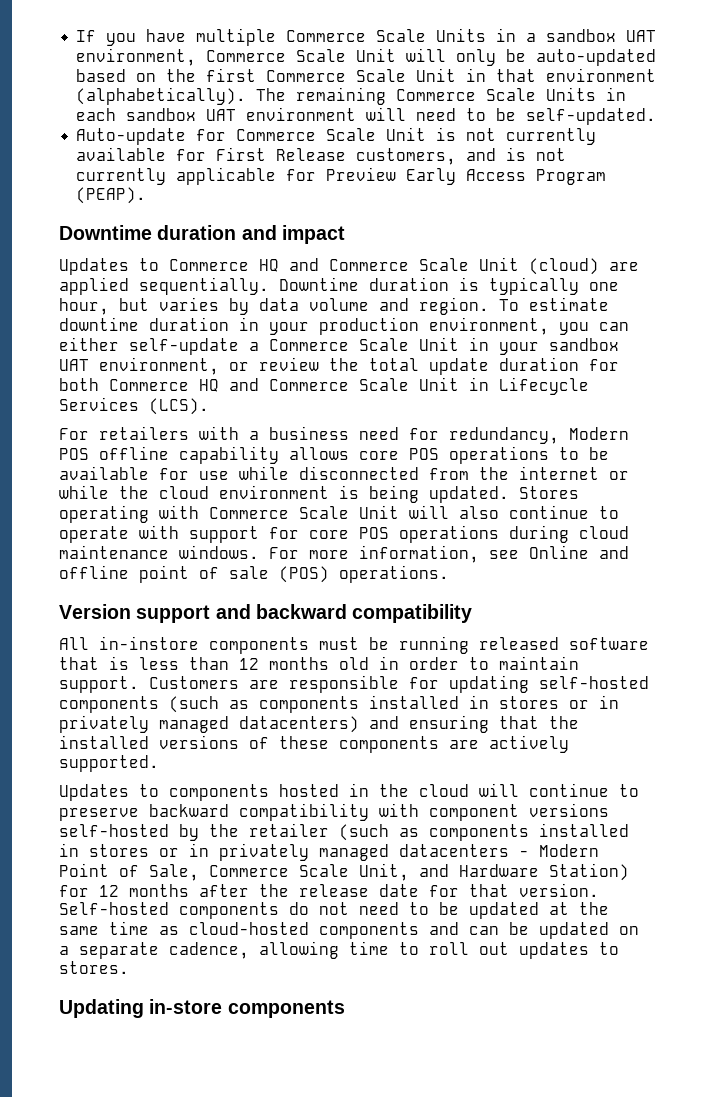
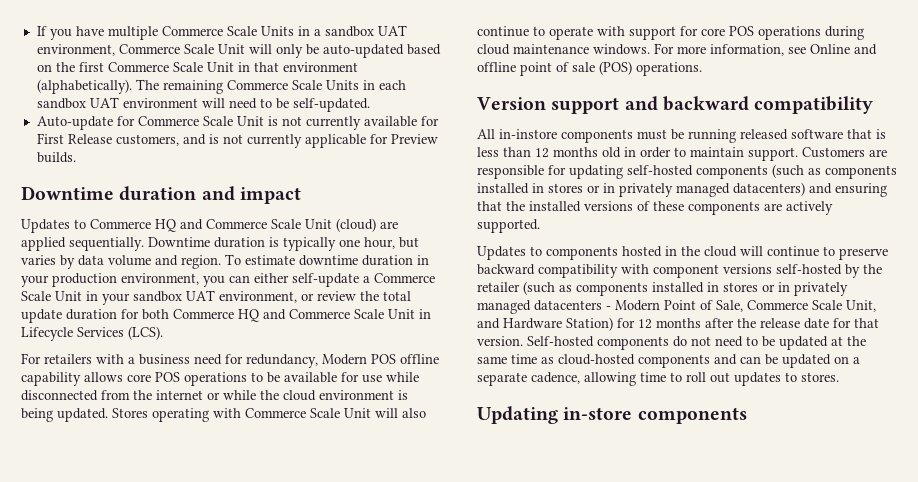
- Auto-update for Commerce Scale Unit is not currently available for First Release customers, and is not currently applicable for Preview Early Access Program (PEAP).
+ Auto-update for Commerce Scale Unit is not currently available for First Release customers, and is not currently applicable for Preview builds.

